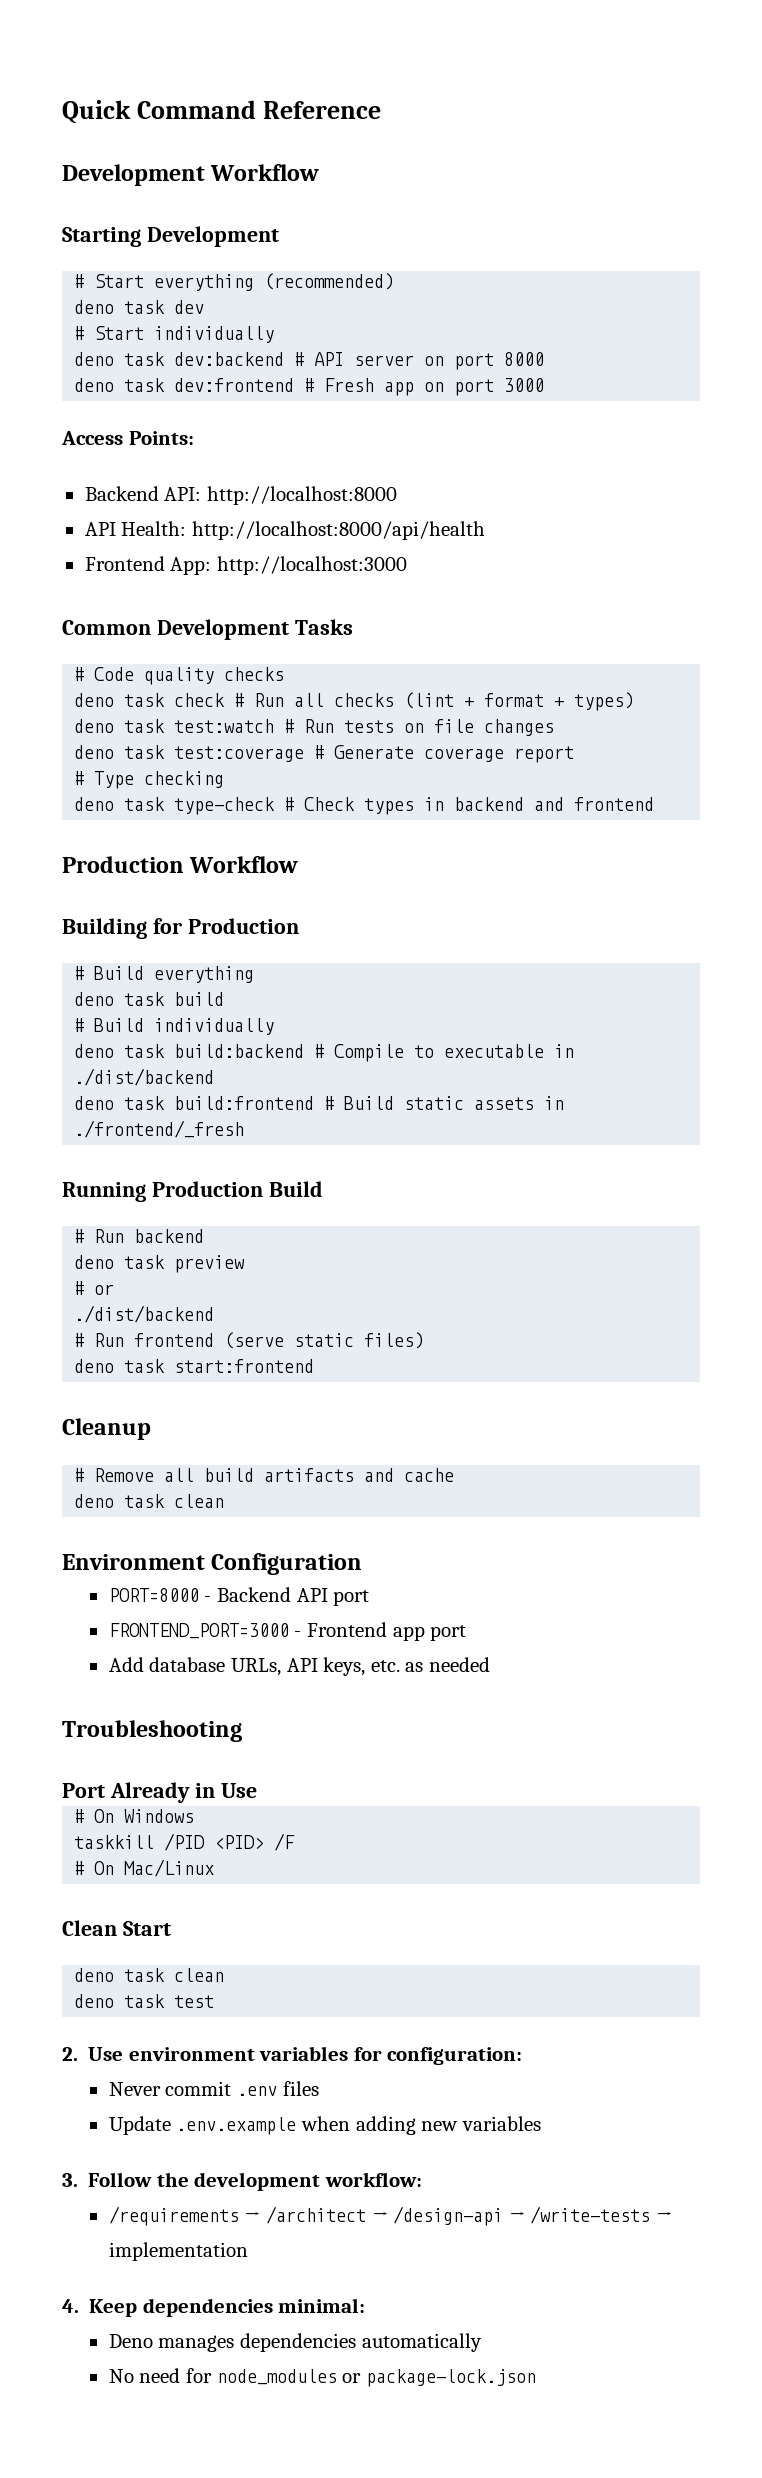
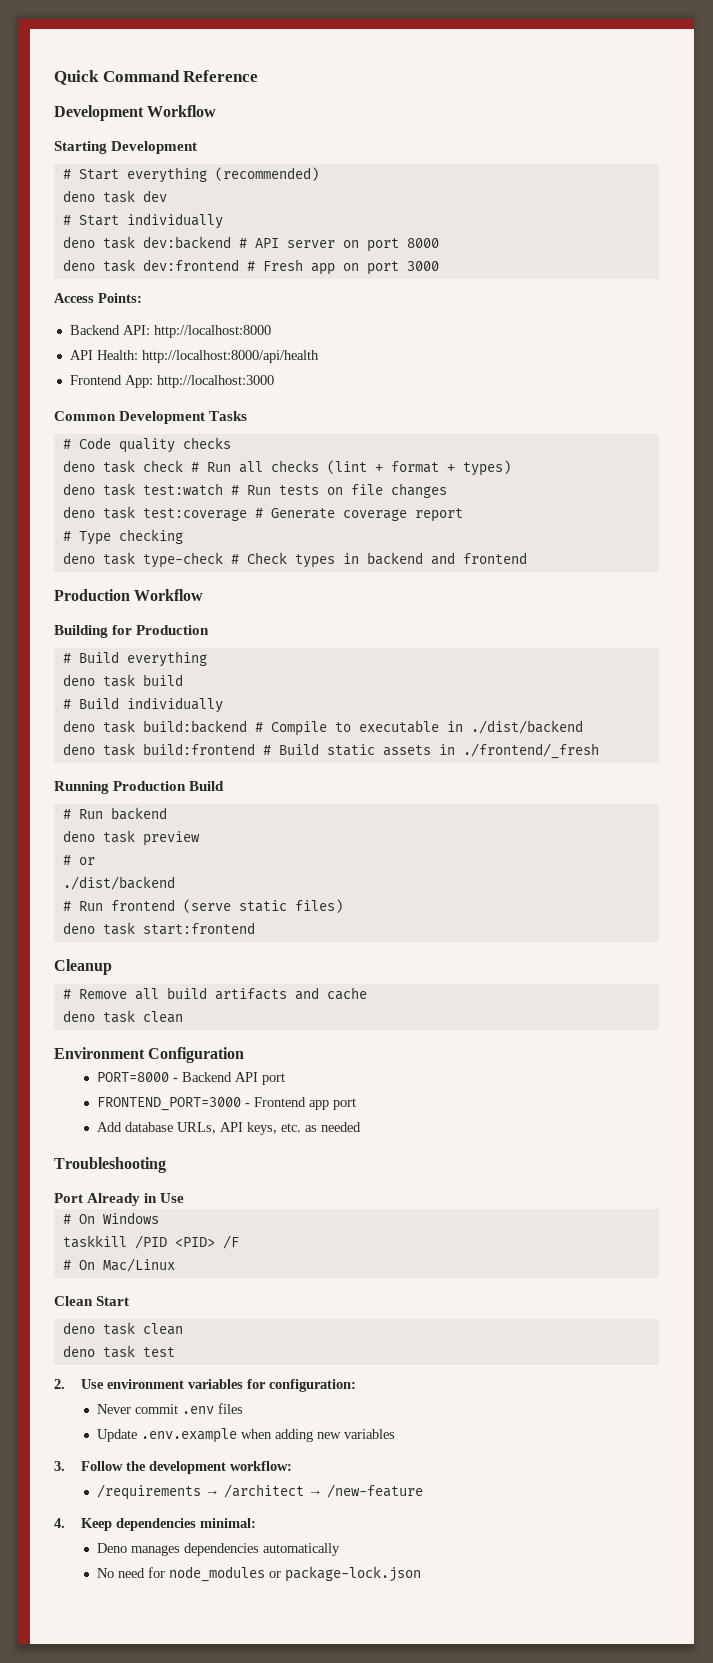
- /requirements → /architect → /design-api → /write-tests → implementation
+ /requirements → /architect → /new-feature

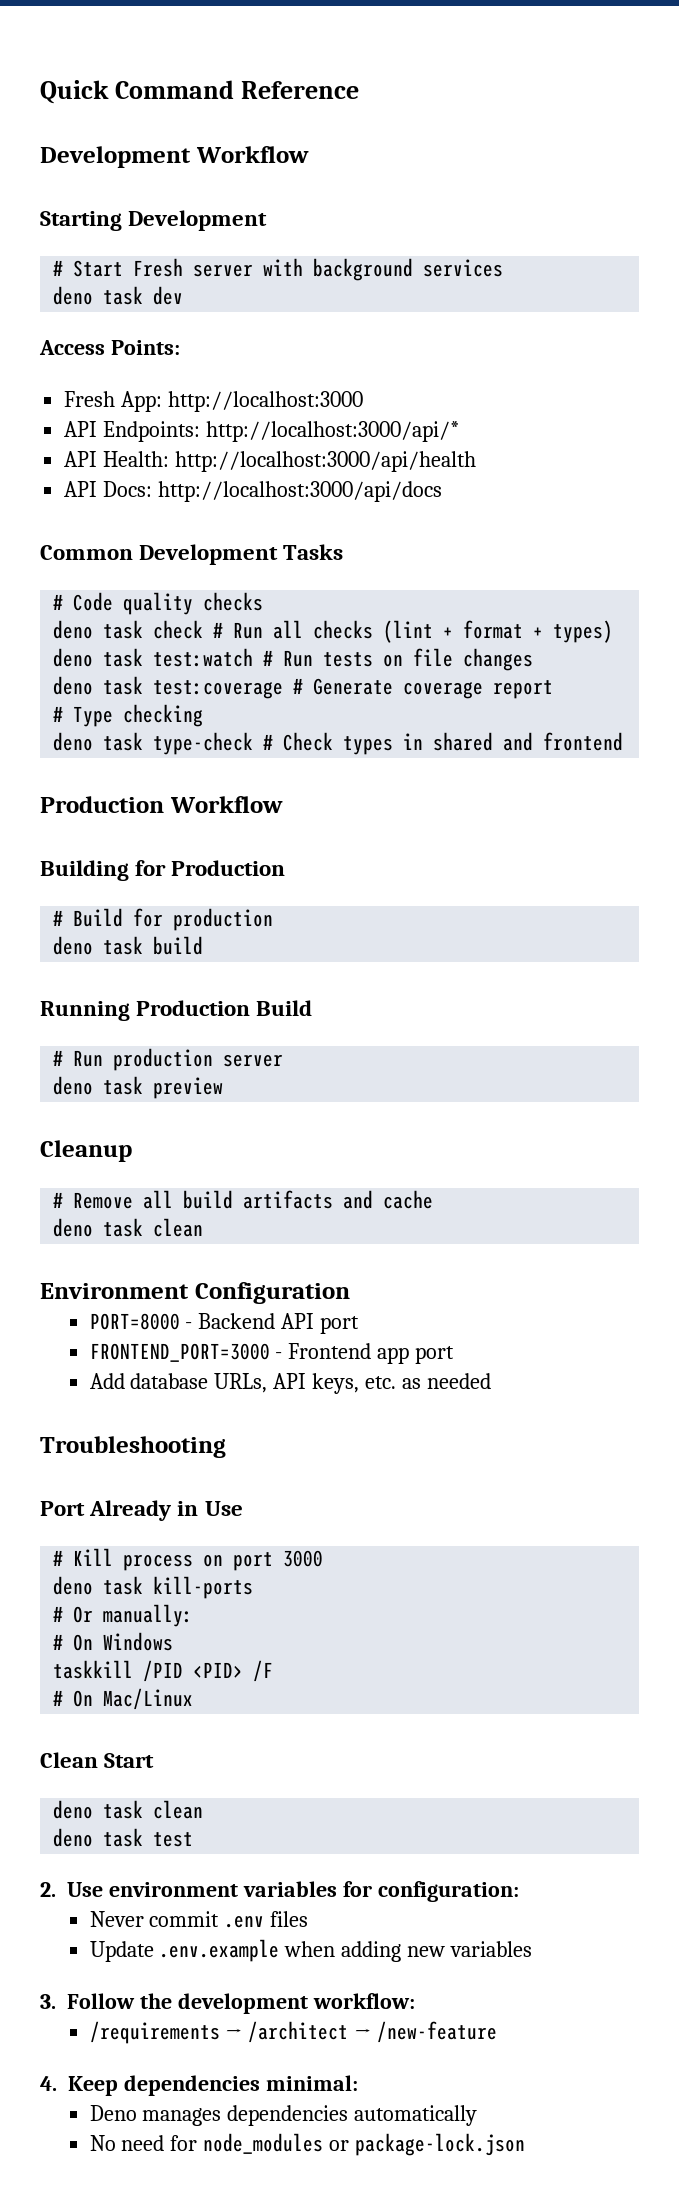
- # Start everything (recommended)
+ # Start Fresh server with background services
  deno task dev
- # Start individually
- deno task dev:backend # API server on port 8000
- deno task dev:frontend # Fresh app on port 3000
  Access Points:
- Backend API: http://localhost:8000
- API Health: http://localhost:8000/api/health
- Frontend App: http://localhost:3000
+ Fresh App: http://localhost:3000
+ API Endpoints: http://localhost:3000/api/*
+ API Health: http://localhost:3000/api/health
+ API Docs: http://localhost:3000/api/docs
- deno task type-check # Check types in backend and frontend
+ deno task type-check # Check types in shared and frontend
- # Build everything
+ # Build for production
- # Build individually
- deno task build:backend # Compile to executable in ./dist/backend
- deno task build:frontend # Build static assets in ./frontend/_fresh
- # Run backend
+ # Run production server
- # or
- ./dist/backend
- # Run frontend (serve static files)
- deno task start:frontend
+ # Kill process on port 3000
+ deno task kill-ports
+ # Or manually:

